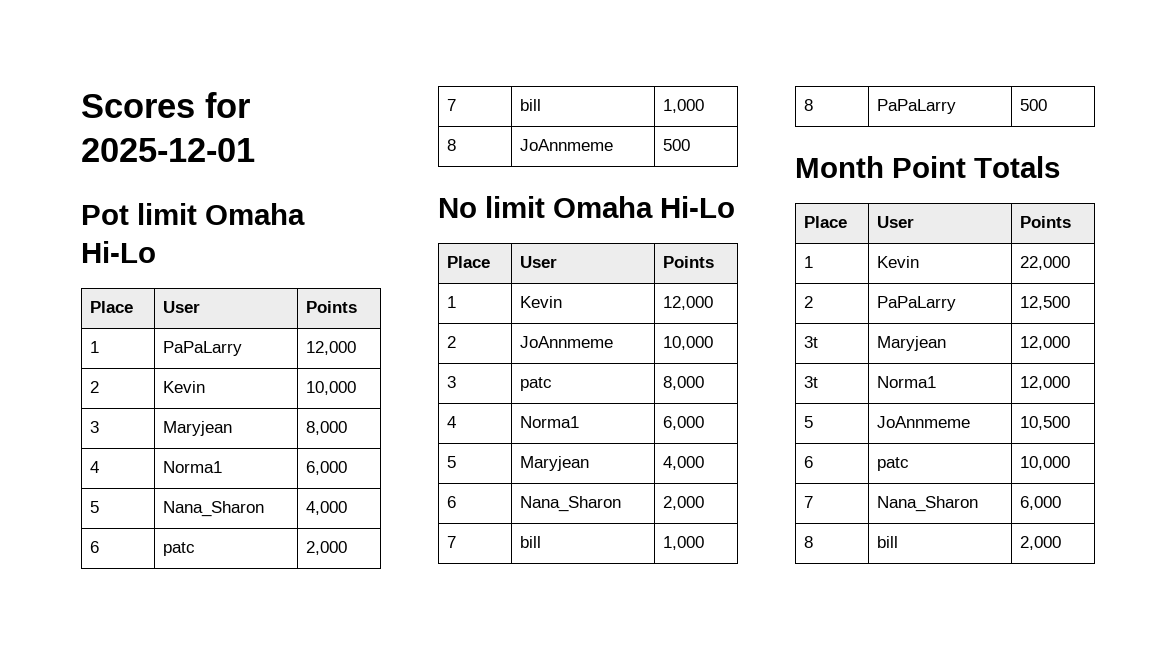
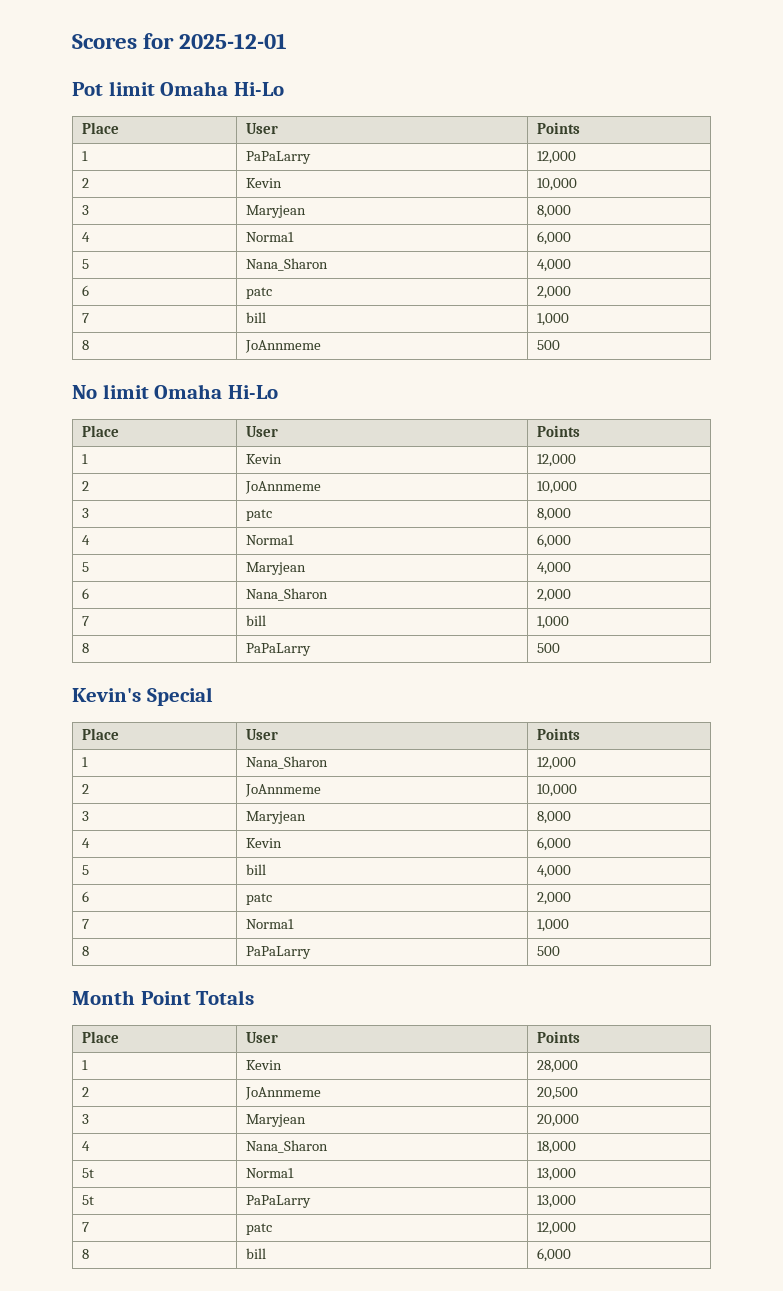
+ Kevin's Special
+ Place | User | Points
+ 1 | Nana_Sharon | 12,000
+ 2 | JoAnnmeme | 10,000
+ 3 | Maryjean | 8,000
+ 4 | Kevin | 6,000
+ 5 | bill | 4,000
+ 6 | patc | 2,000
+ 7 | Norma1 | 1,000
+ 8 | PaPaLarry | 500
- 1 | Kevin | 22,000
- 2 | PaPaLarry | 12,500
- 3t | Maryjean | 12,000
- 3t | Norma1 | 12,000
- 5 | JoAnnmeme | 10,500
- 6 | patc | 10,000
- 7 | Nana_Sharon | 6,000
+ 1 | Kevin | 28,000
+ 2 | JoAnnmeme | 20,500
+ 3 | Maryjean | 20,000
+ 4 | Nana_Sharon | 18,000
+ 5t | Norma1 | 13,000
+ 5t | PaPaLarry | 13,000
+ 7 | patc | 12,000
- 8 | bill | 2,000
+ 8 | bill | 6,000

